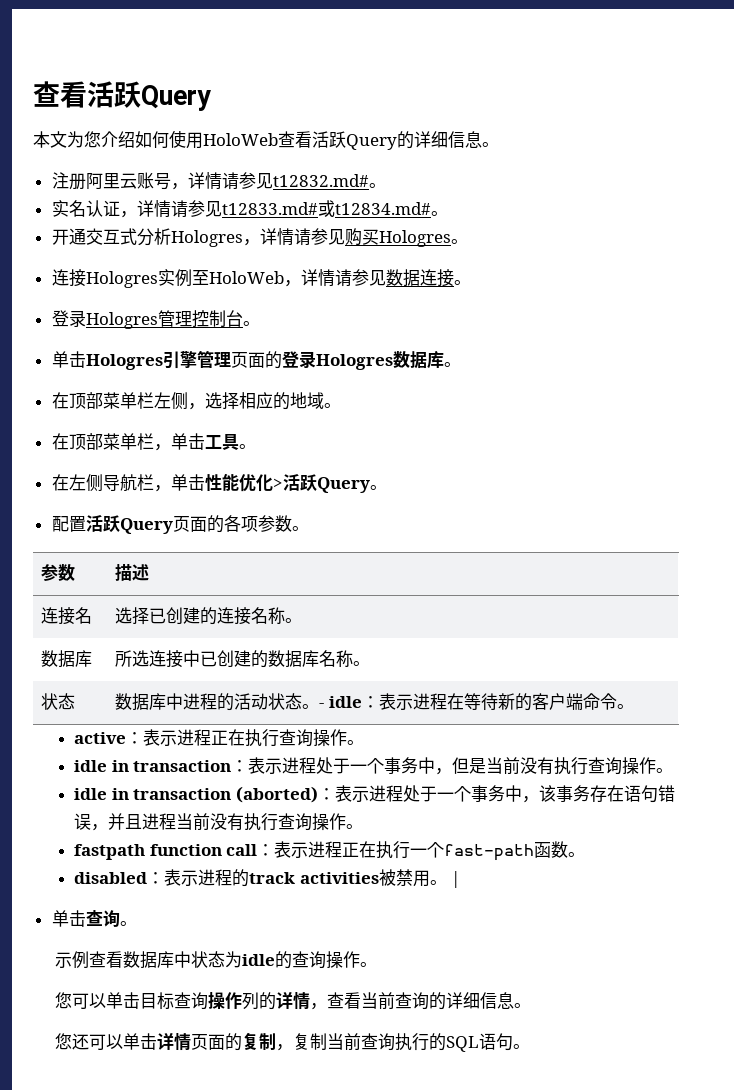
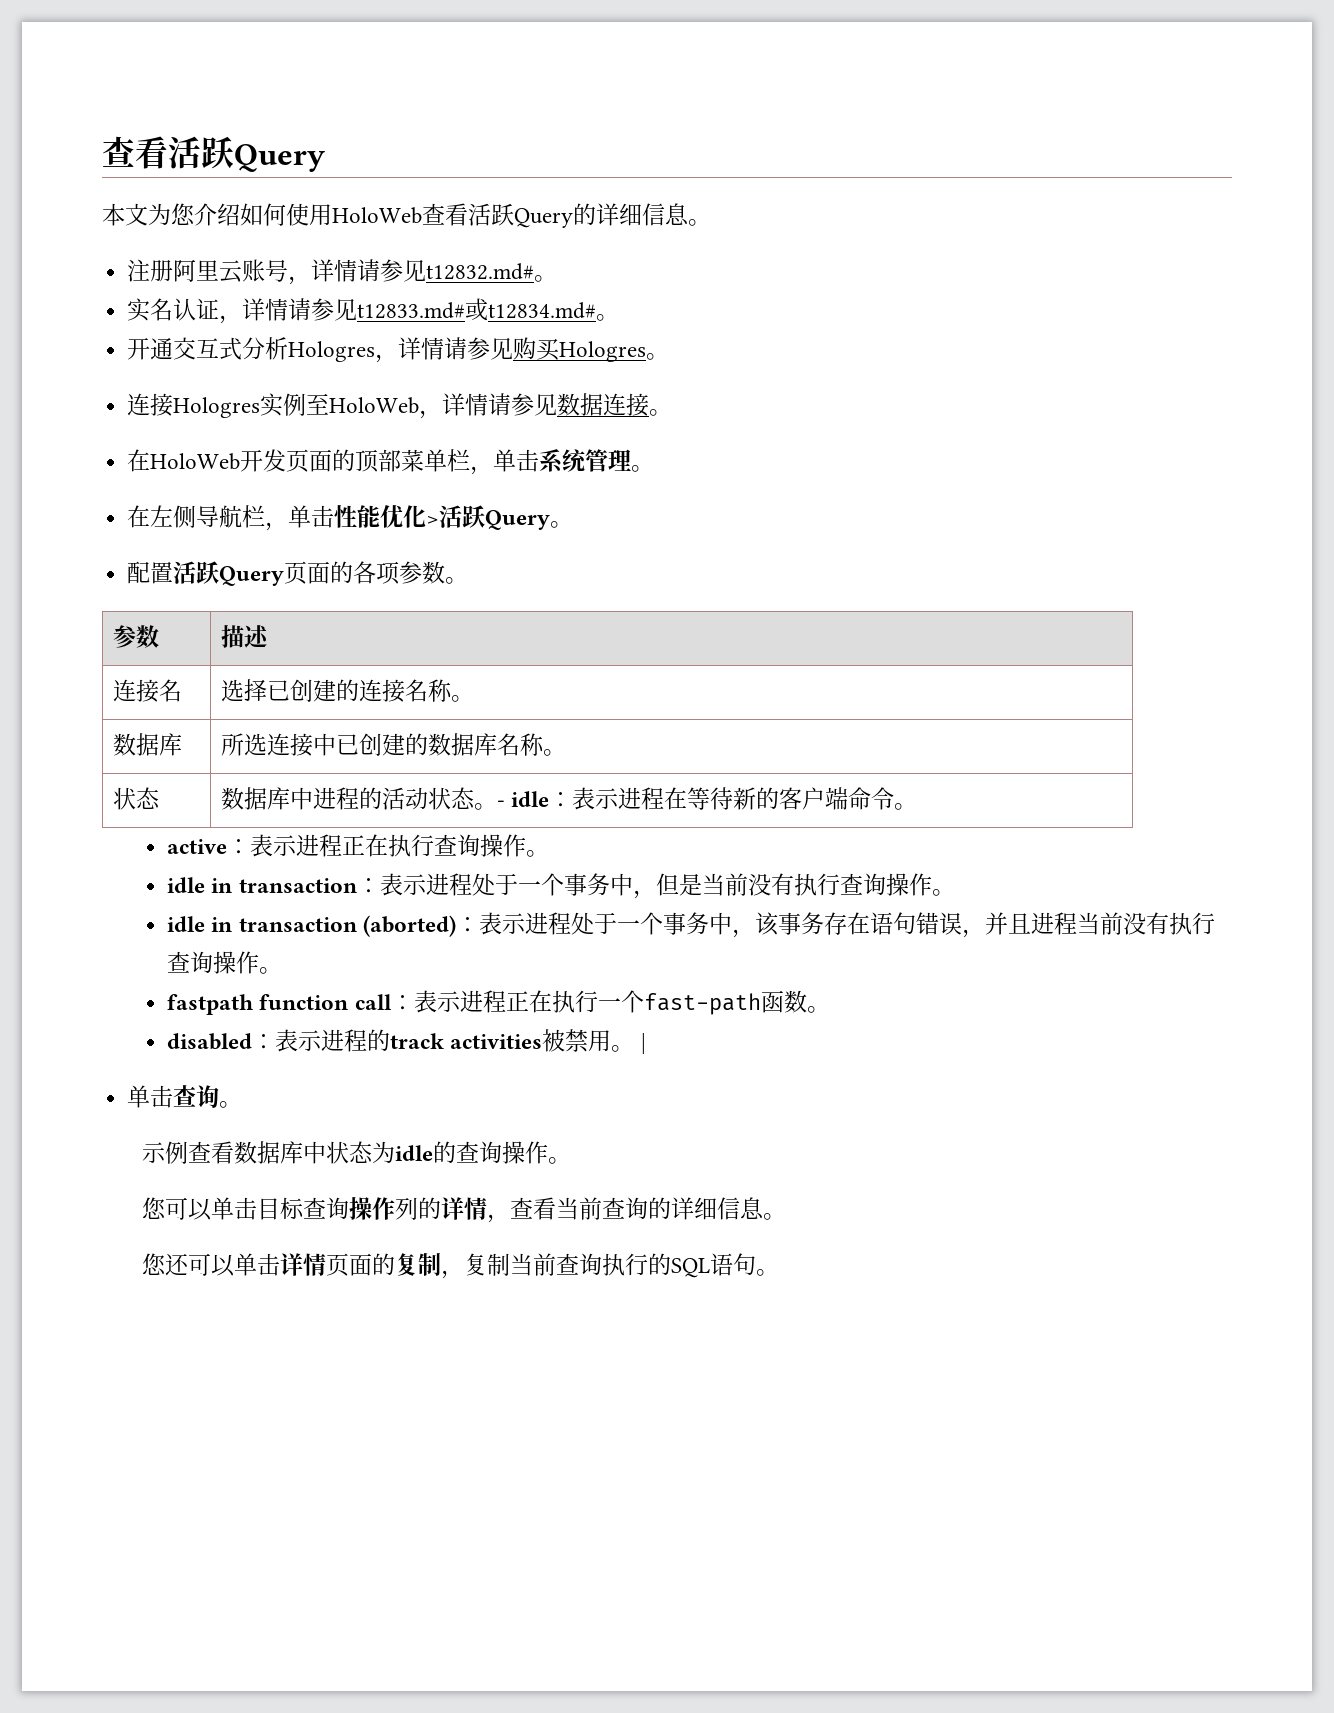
- 登录Hologres管理控制台。
- 单击Hologres引擎管理页面的登录Hologres数据库。
- 在顶部菜单栏左侧，选择相应的地域。
- 在顶部菜单栏，单击工具。
+ 在HoloWeb开发页面的顶部菜单栏，单击系统管理。

